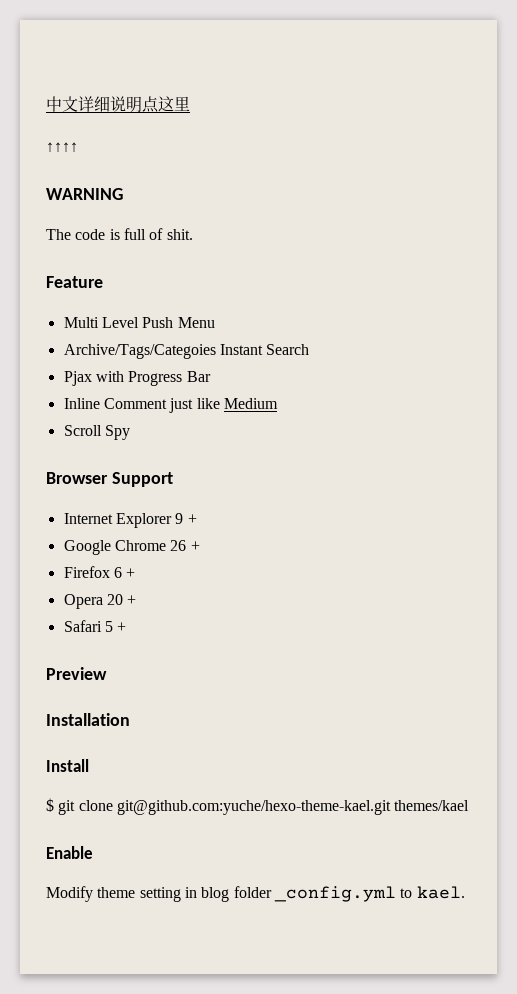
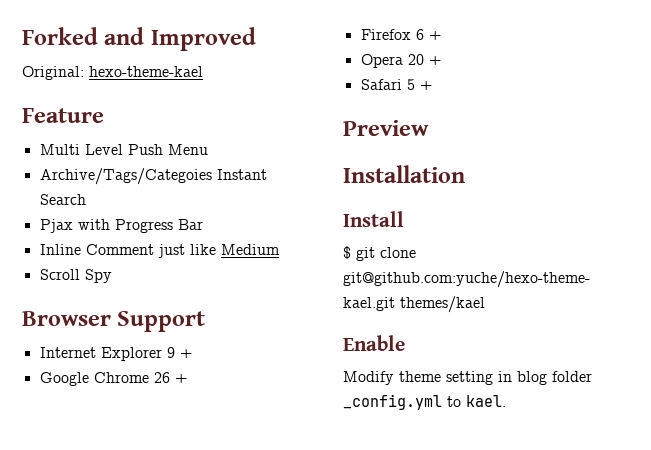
- 中文详细说明点这里
- ↑↑↑↑
- WARNING
- The code is full of shit.
+ Forked and Improved
+ Original: hexo-theme-kael

